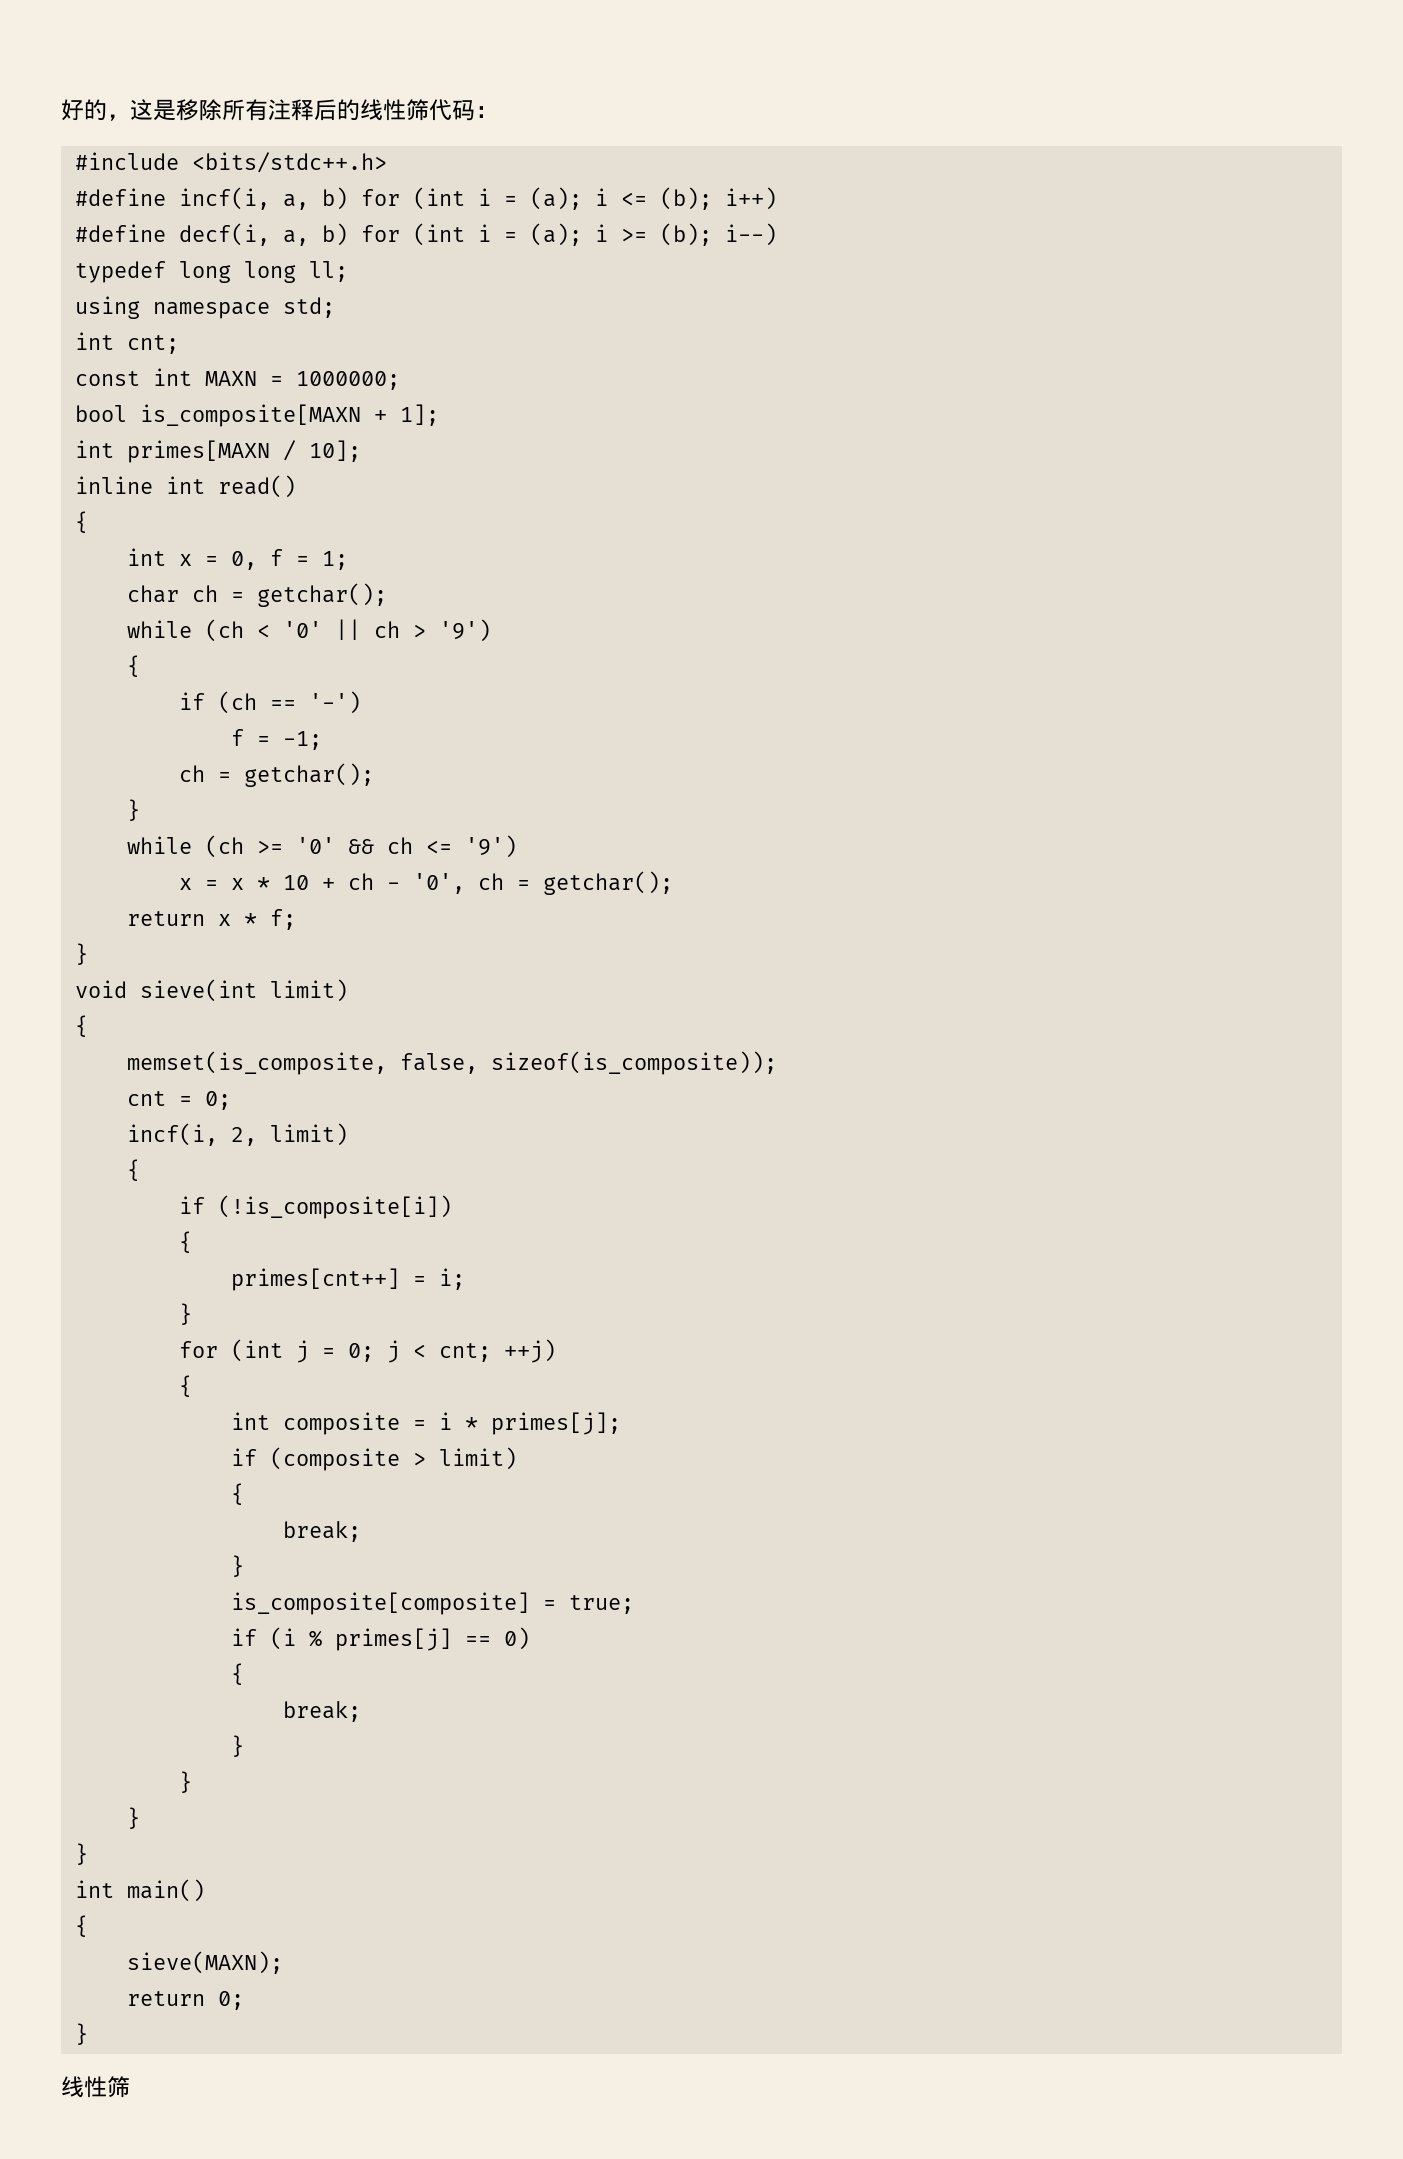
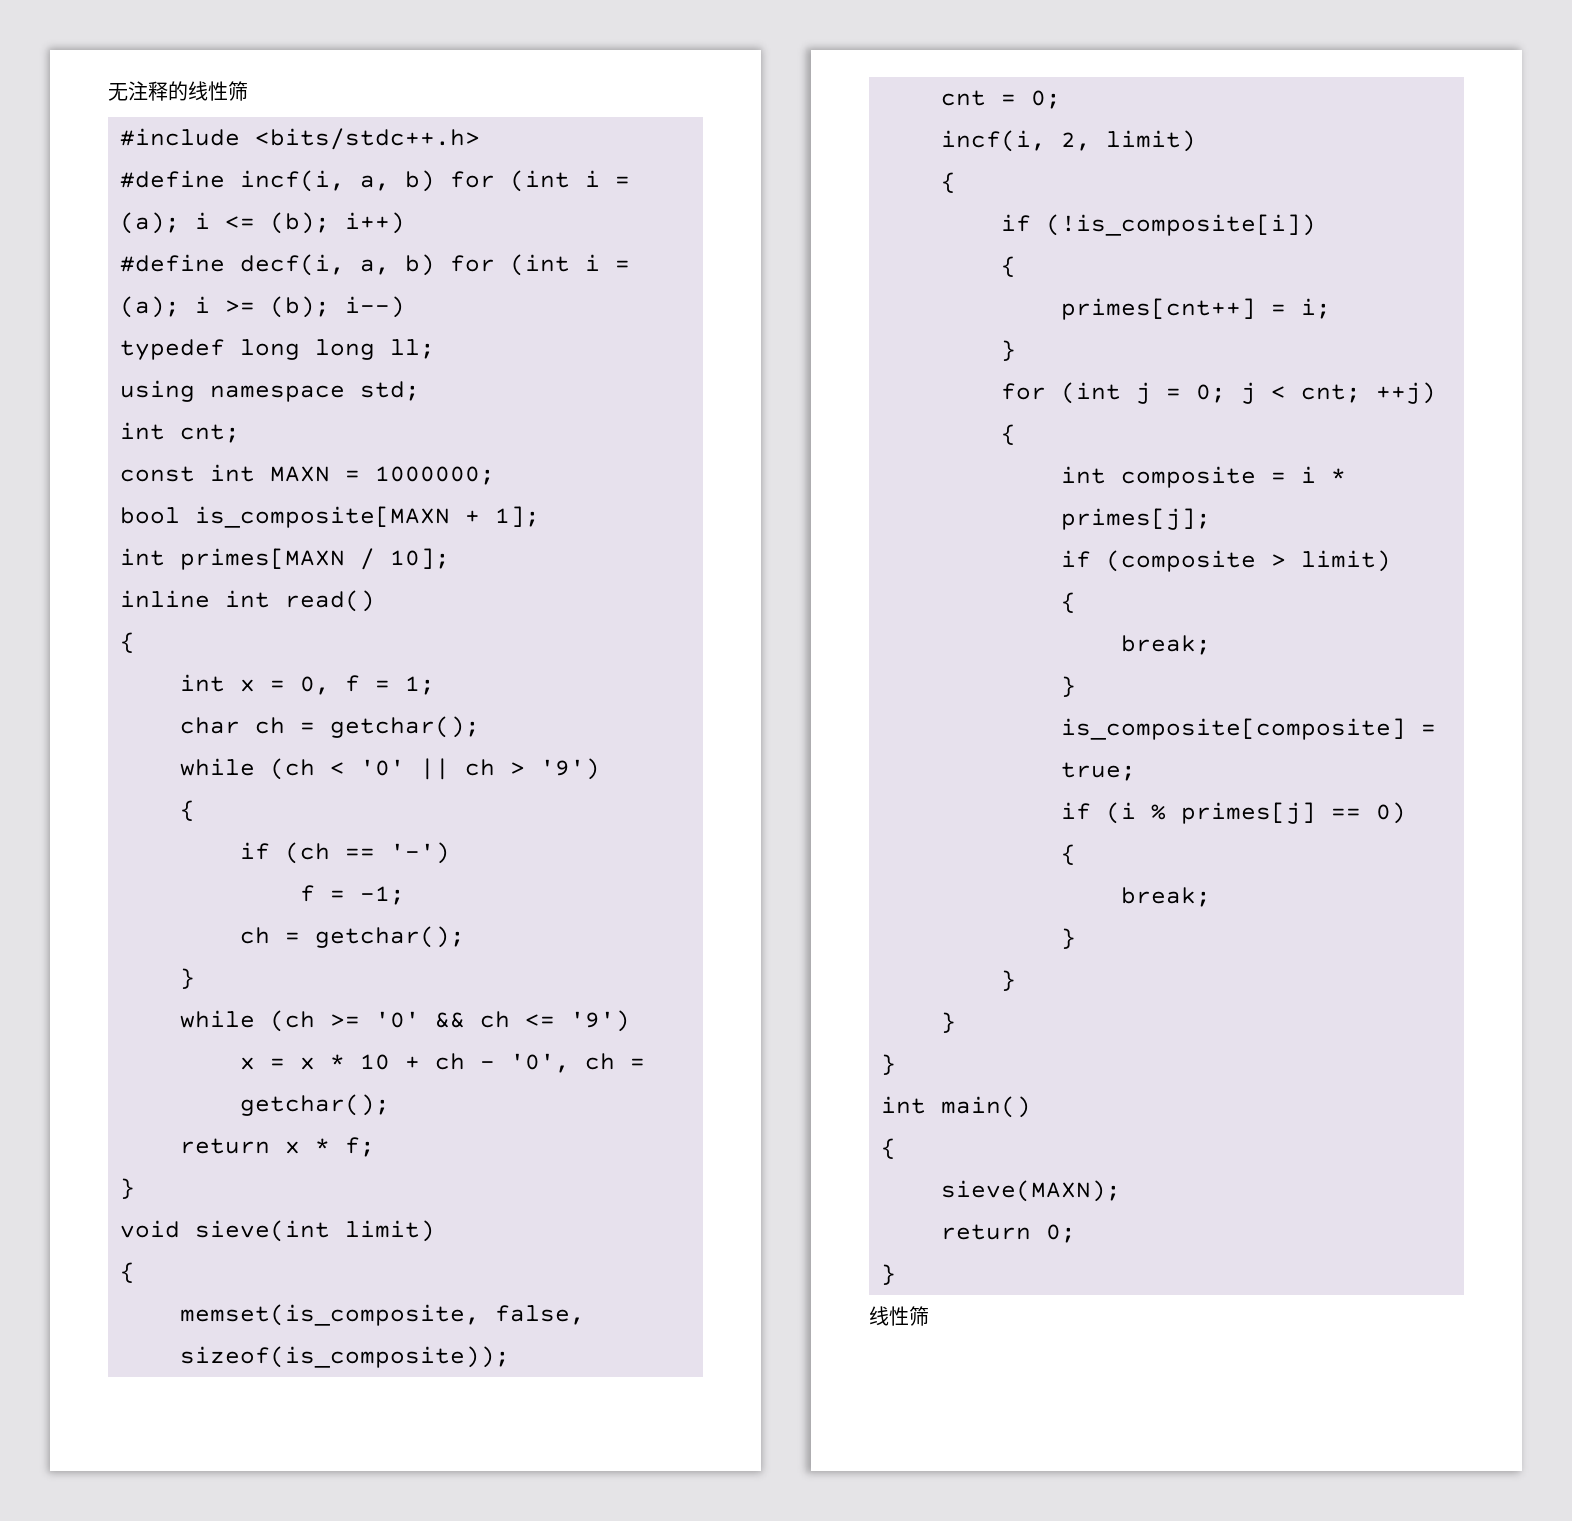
- 好的，这是移除所有注释后的线性筛代码：
+ 无注释的线性筛

